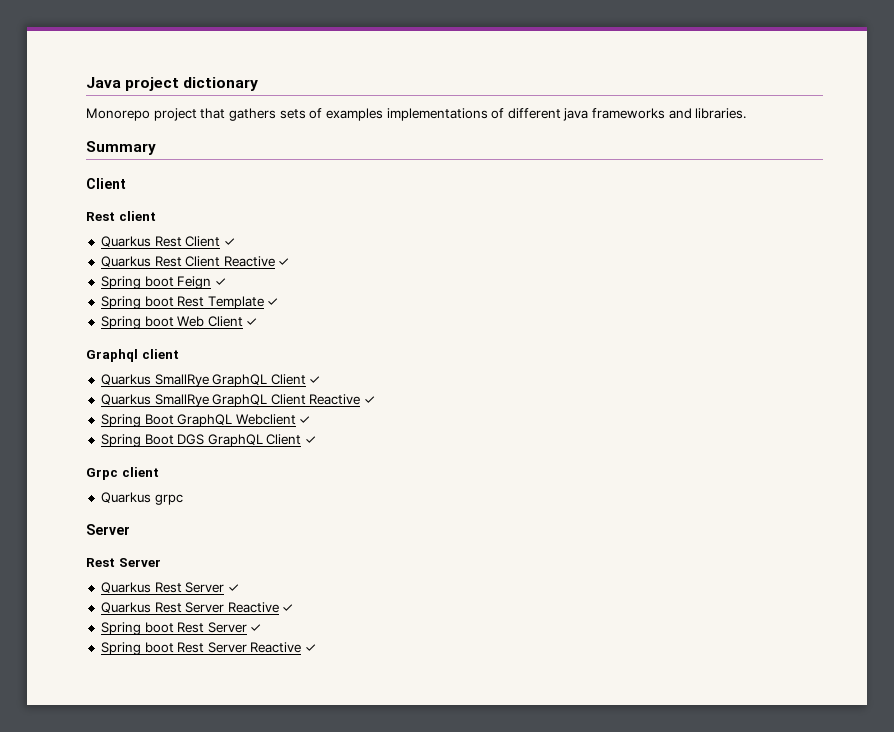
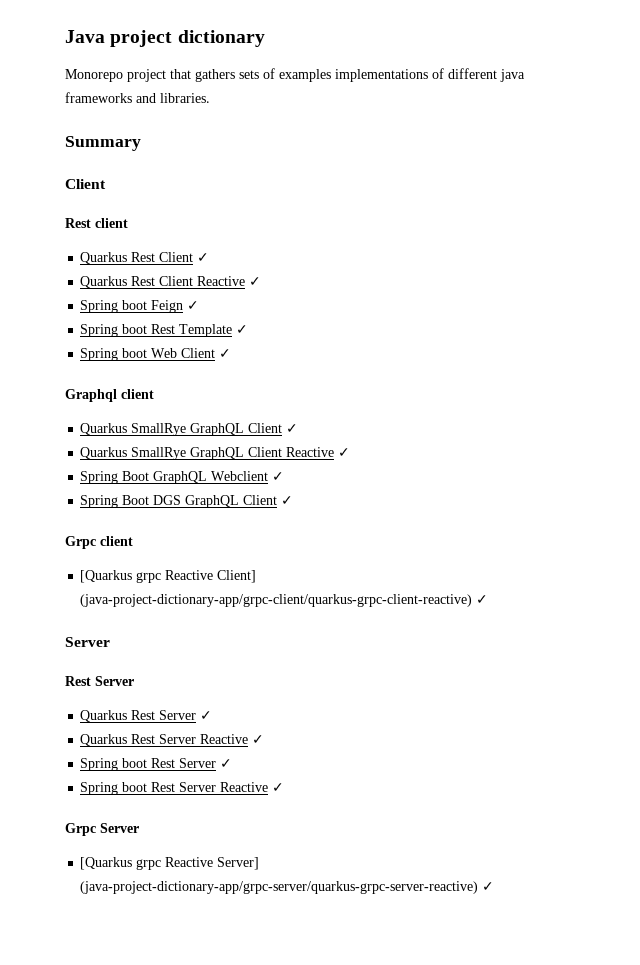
- Quarkus grpc
+ [Quarkus grpc Reactive Client] (java-project-dictionary-app/grpc-client/quarkus-grpc-client-reactive) ✓
+ Grpc Server
+ [Quarkus grpc Reactive Server] (java-project-dictionary-app/grpc-server/quarkus-grpc-server-reactive) ✓

